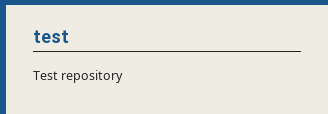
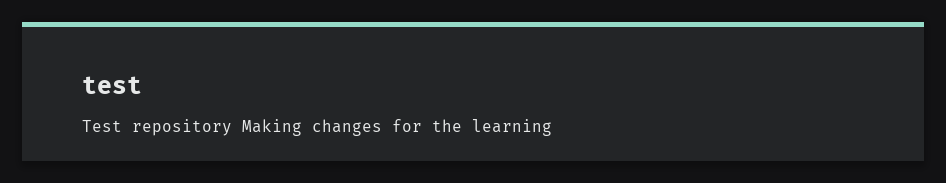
- Test repository
+ Test repository Making changes for the learning

